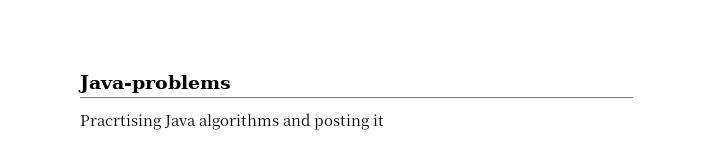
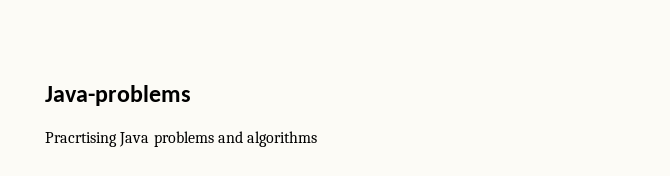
- Pracrtising Java algorithms and posting it
+ Pracrtising Java problems and algorithms

